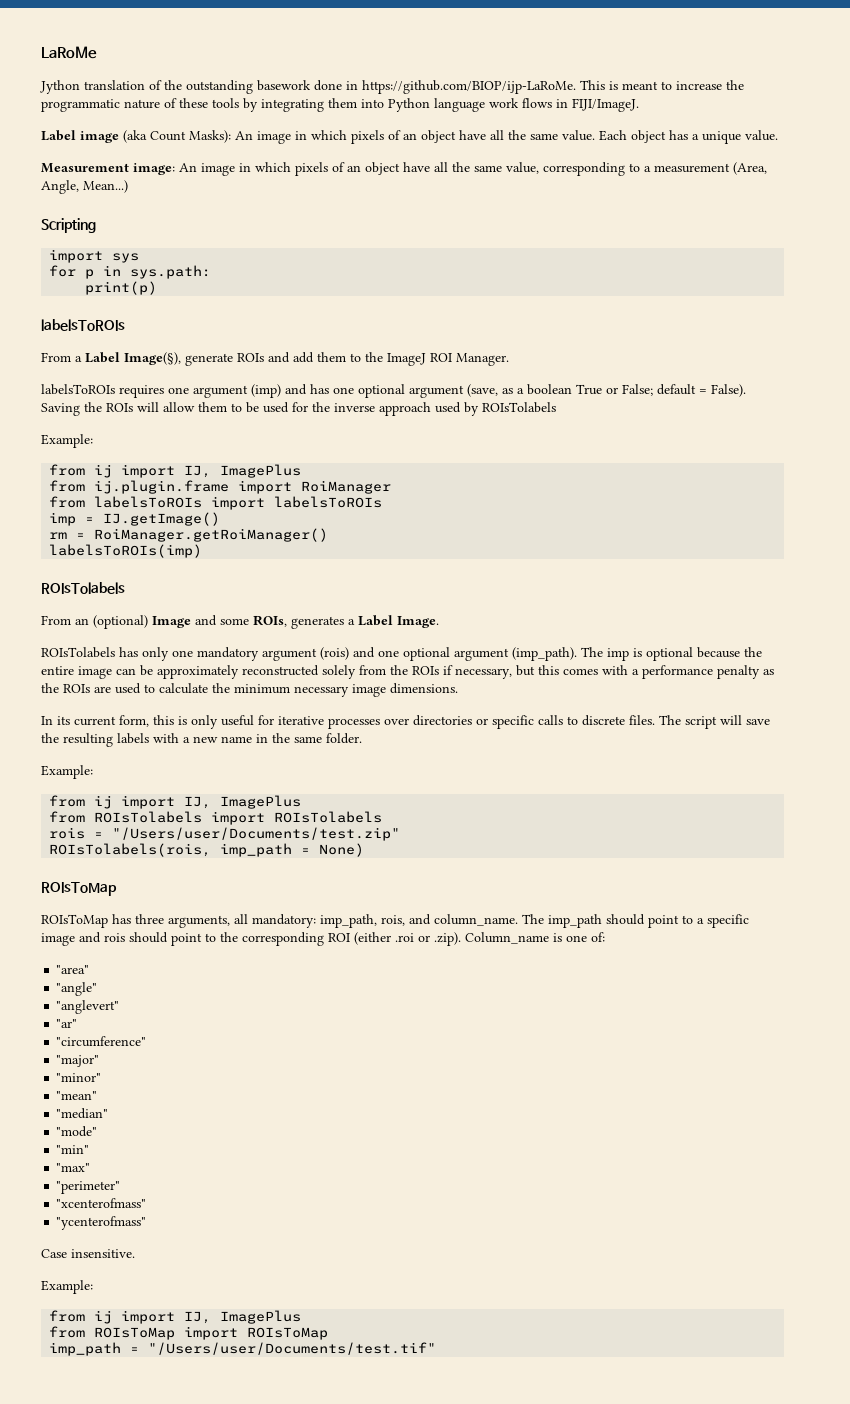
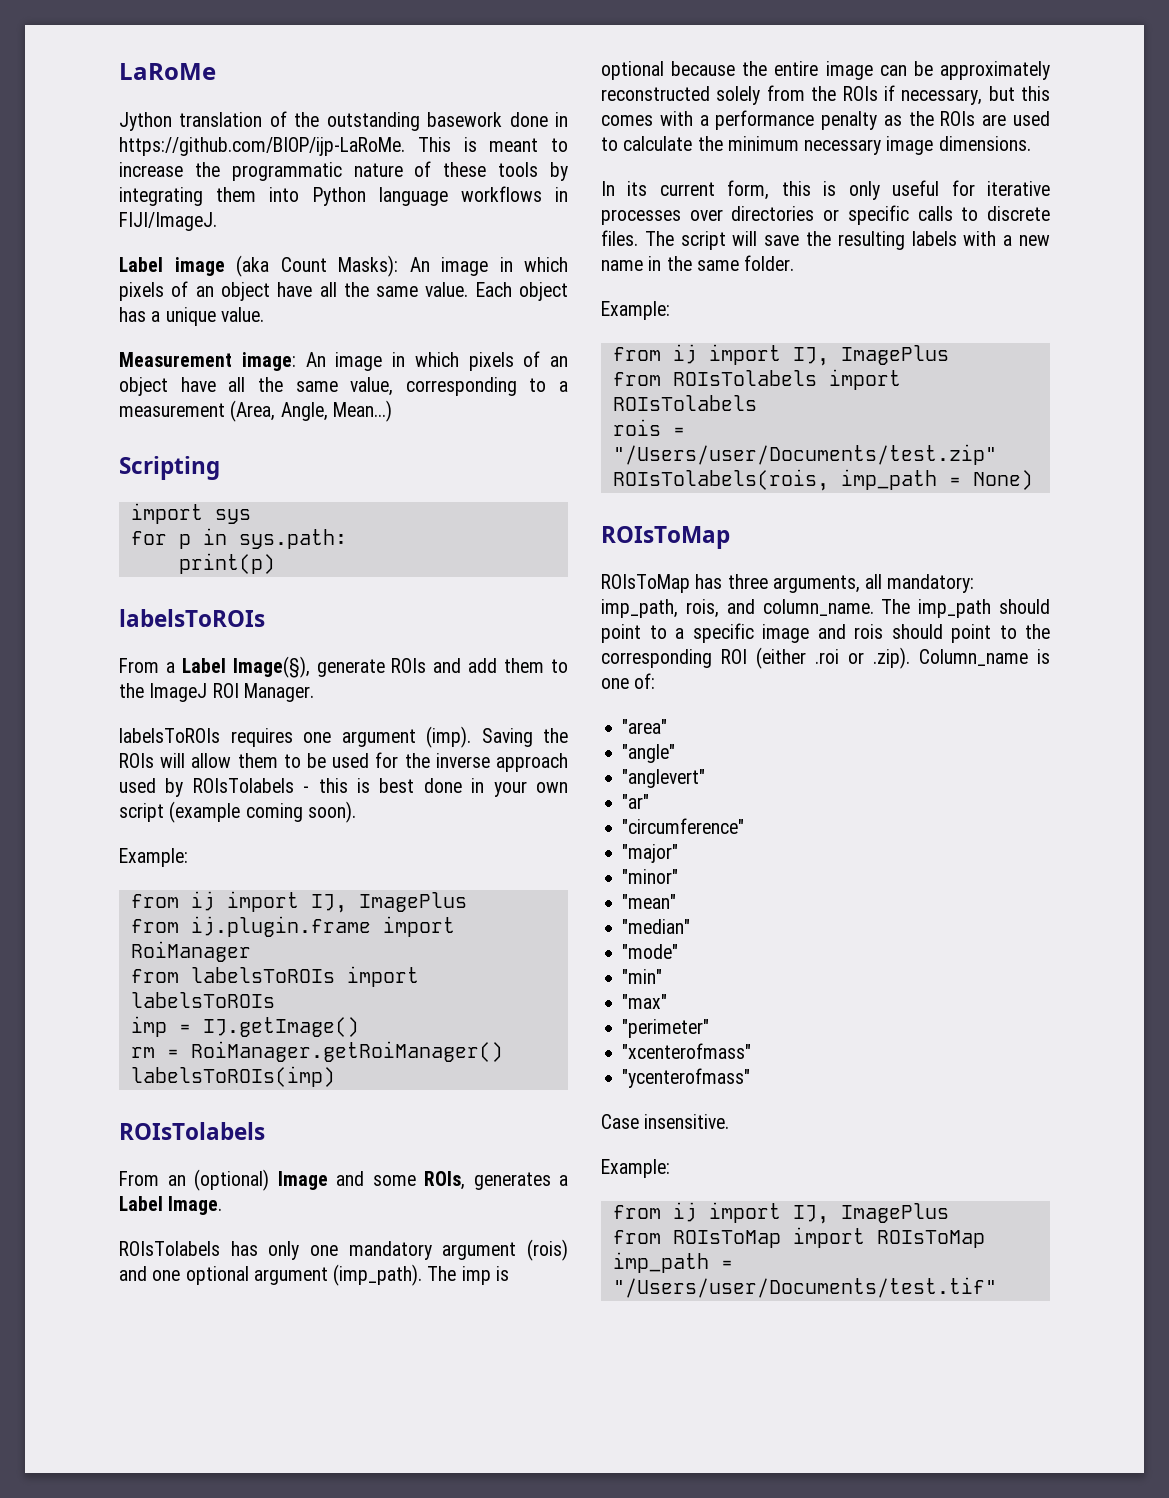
- Jython translation of the outstanding basework done in https://github.com/BIOP/ijp-LaRoMe. This is meant to increase the programmatic nature of these tools by integrating them into Python language work flows in FIJI/ImageJ.
+ Jython translation of the outstanding basework done in https://github.com/BIOP/ijp-LaRoMe. This is meant to increase the programmatic nature of these tools by integrating them into Python language workflows in FIJI/ImageJ.
- labelsToROIs requires one argument (imp) and has one optional argument (save, as a boolean True or False; default = False).
+ labelsToROIs requires one argument (imp).
- Saving the ROIs will allow them to be used for the inverse approach used by ROIsTolabels
+ Saving the ROIs will allow them to be used for the inverse approach used by ROIsTolabels - this is best done in your own script (example coming soon).

